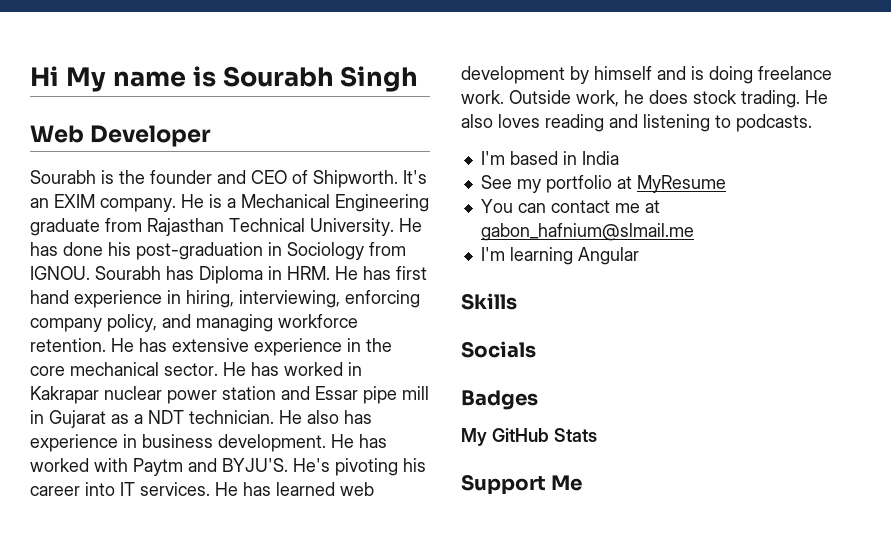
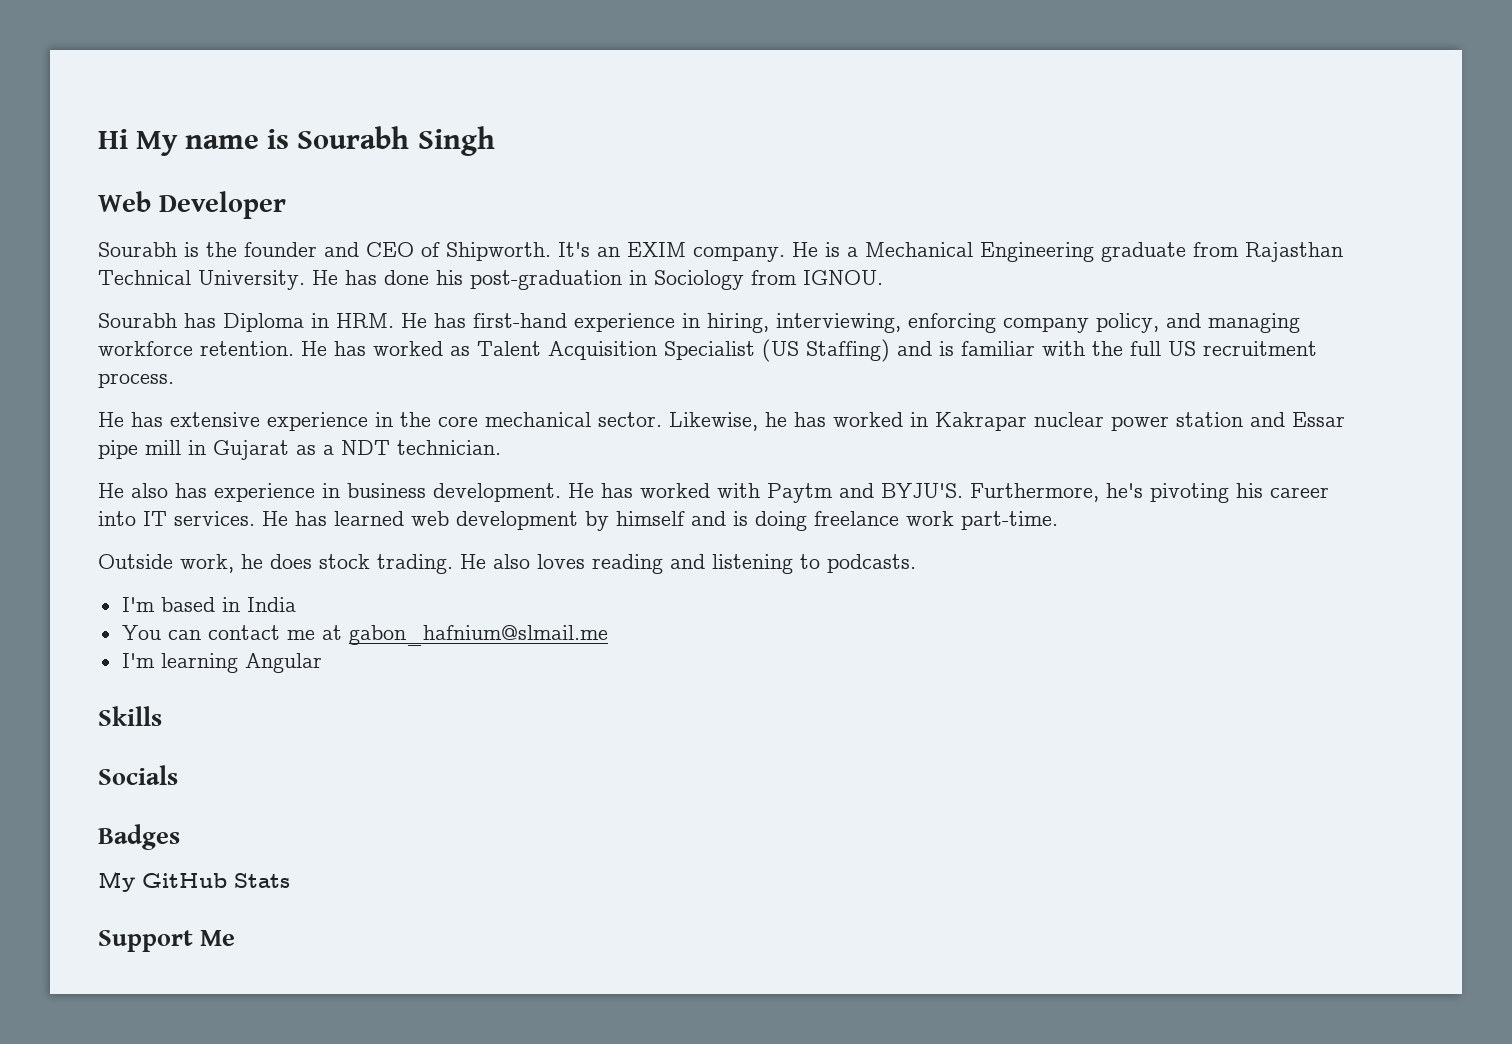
- He has done his post-graduation in Sociology from IGNOU. Sourabh has Diploma in HRM. He has first hand experience in hiring, interviewing, enforcing company policy, and managing workforce retention.
+ He has done his post-graduation in Sociology from IGNOU.
+ Sourabh has Diploma in HRM. He has first-hand experience in hiring, interviewing, enforcing company policy, and managing workforce retention.
+ He has worked as Talent Acquisition Specialist (US Staffing) and is familiar with the full US recruitment process.
- He has worked in Kakrapar nuclear power station and Essar pipe mill in Gujarat as a NDT technician. He also has experience in business development.
+ Likewise, he has worked in Kakrapar nuclear power station and Essar pipe mill in Gujarat as a NDT technician.
+ He also has experience in business development.
- He's pivoting his career into IT services.
+ Furthermore, he's pivoting his career into IT services.
- He has learned web development by himself and is doing freelance work. Outside work, he does stock trading.
+ He has learned web development by himself and is doing freelance work part-time.
+ Outside work, he does stock trading.
- See my portfolio at MyResume

